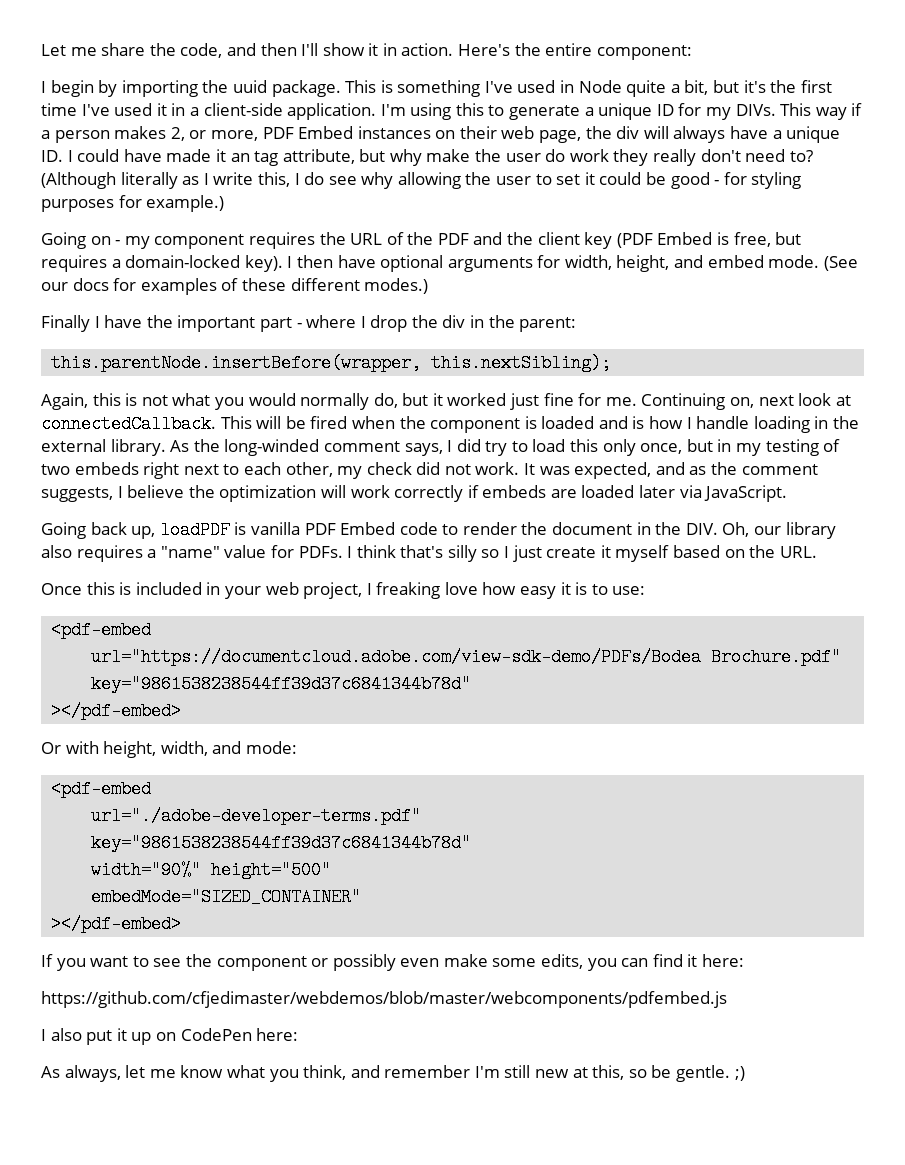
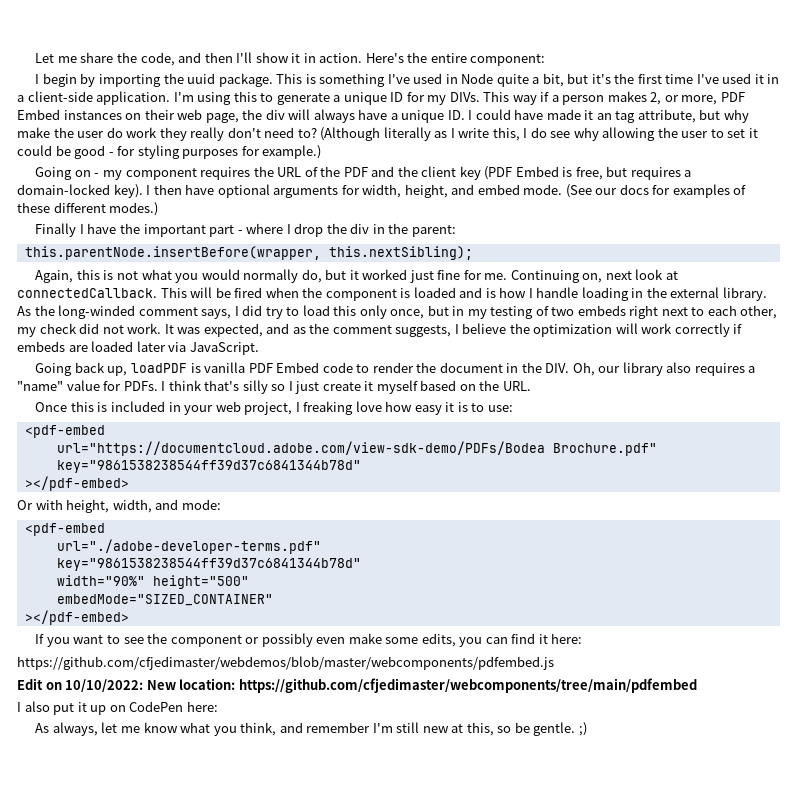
+ Edit on 10/10/2022: New location: https://github.com/cfjedimaster/webcomponents/tree/main/pdfembed

